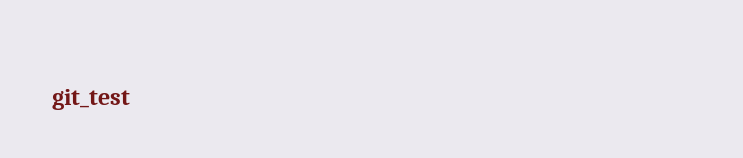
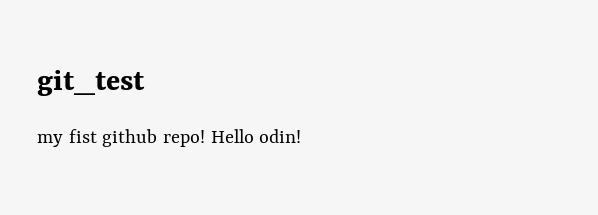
+ my fist github repo! Hello odin!

